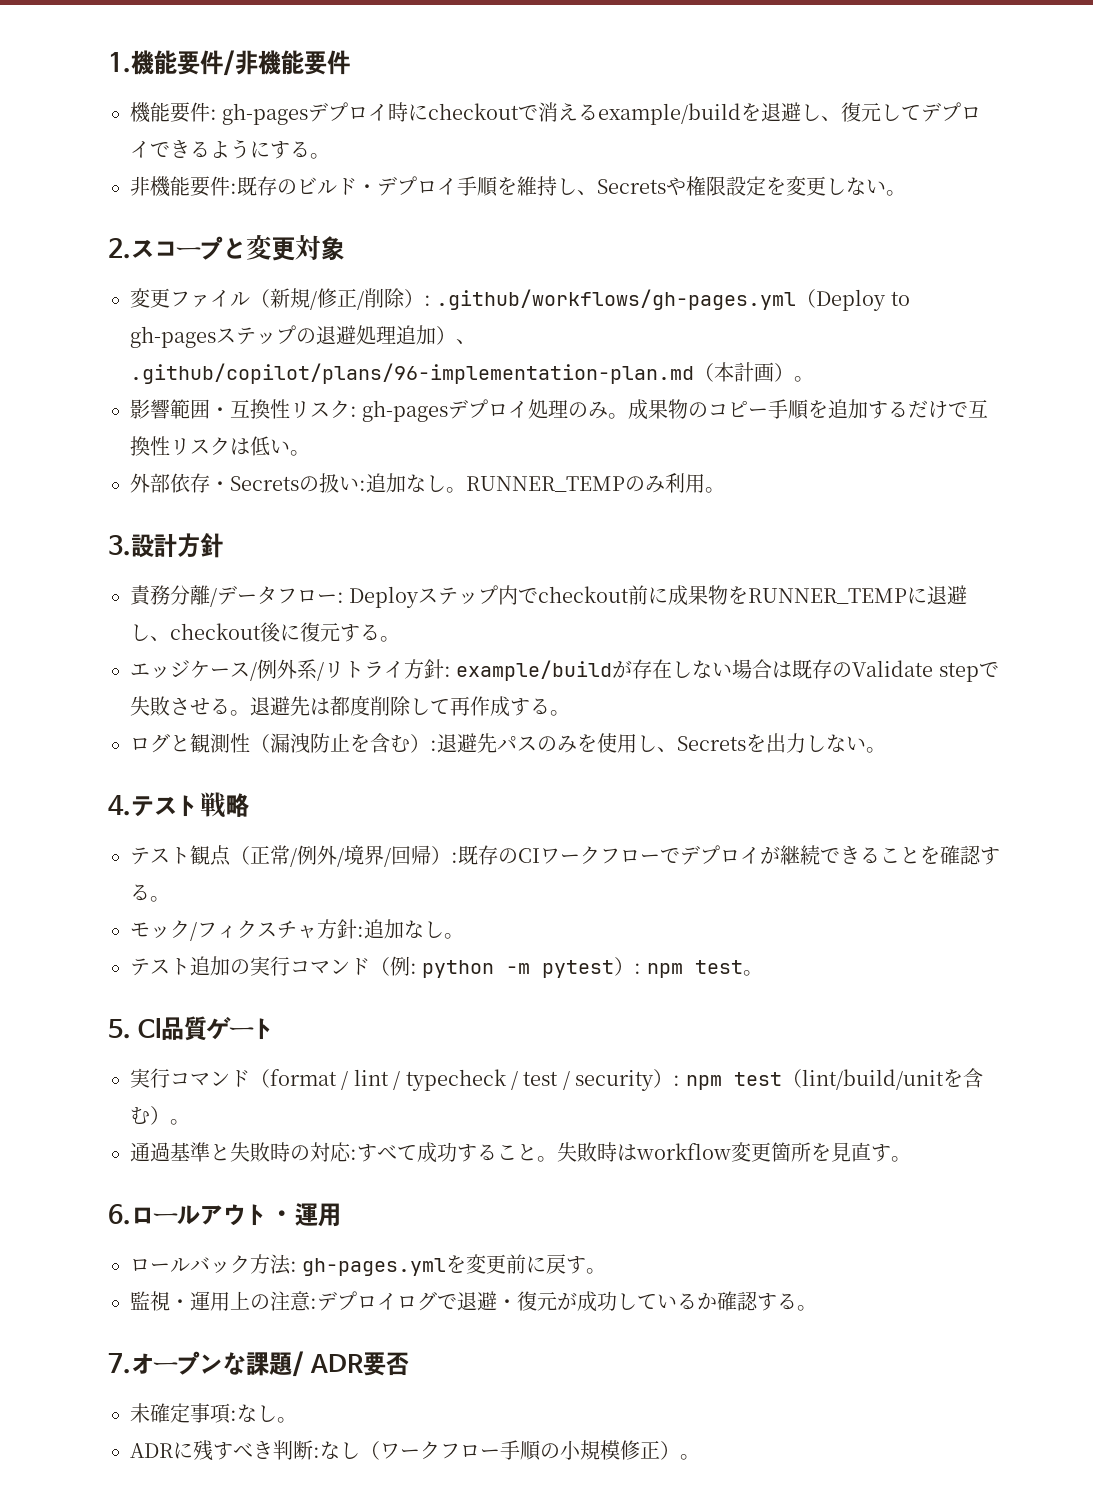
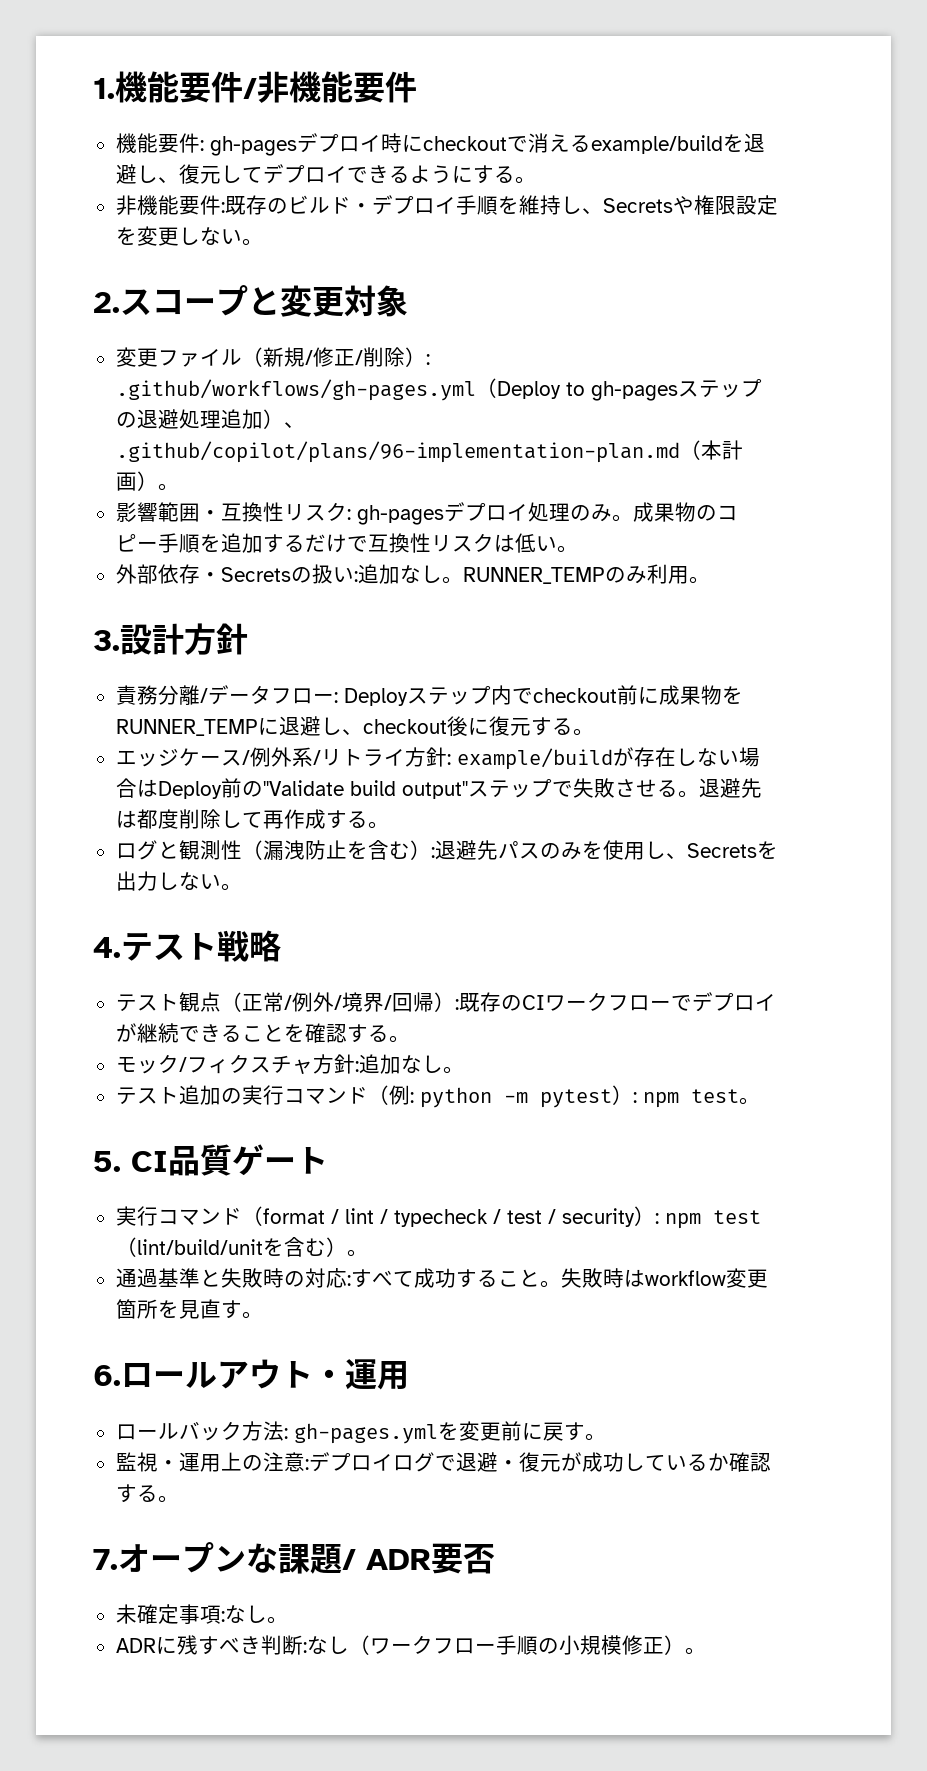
- エッジケース/例外系/リトライ方針: example/buildが存在しない場合は既存のValidate stepで失敗させる。
+ エッジケース/例外系/リトライ方針: example/buildが存在しない場合はDeploy前の"Validate build output"ステップで失敗させる。

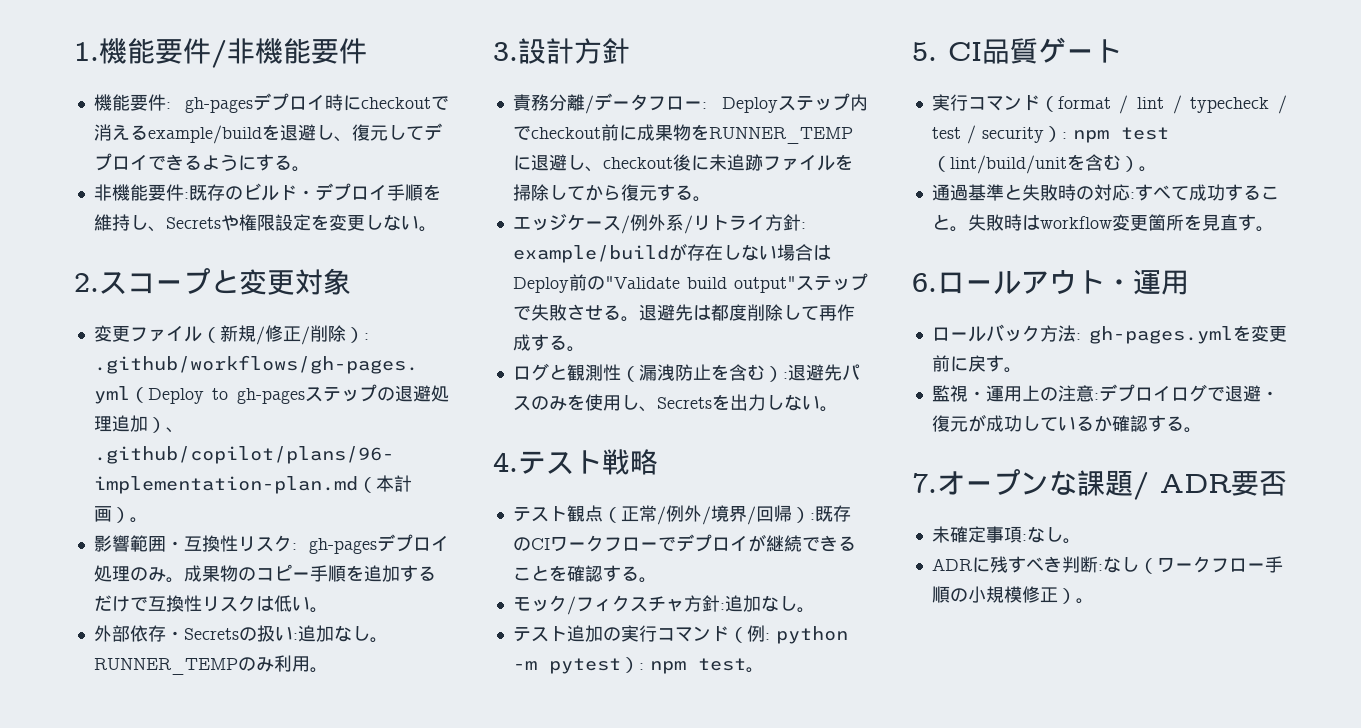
- 責務分離/データフロー: Deployステップ内でcheckout前に成果物をRUNNER_TEMPに退避し、checkout後に復元する。
+ 責務分離/データフロー: Deployステップ内でcheckout前に成果物をRUNNER_TEMPに退避し、checkout後に未追跡ファイルを掃除してから復元する。

